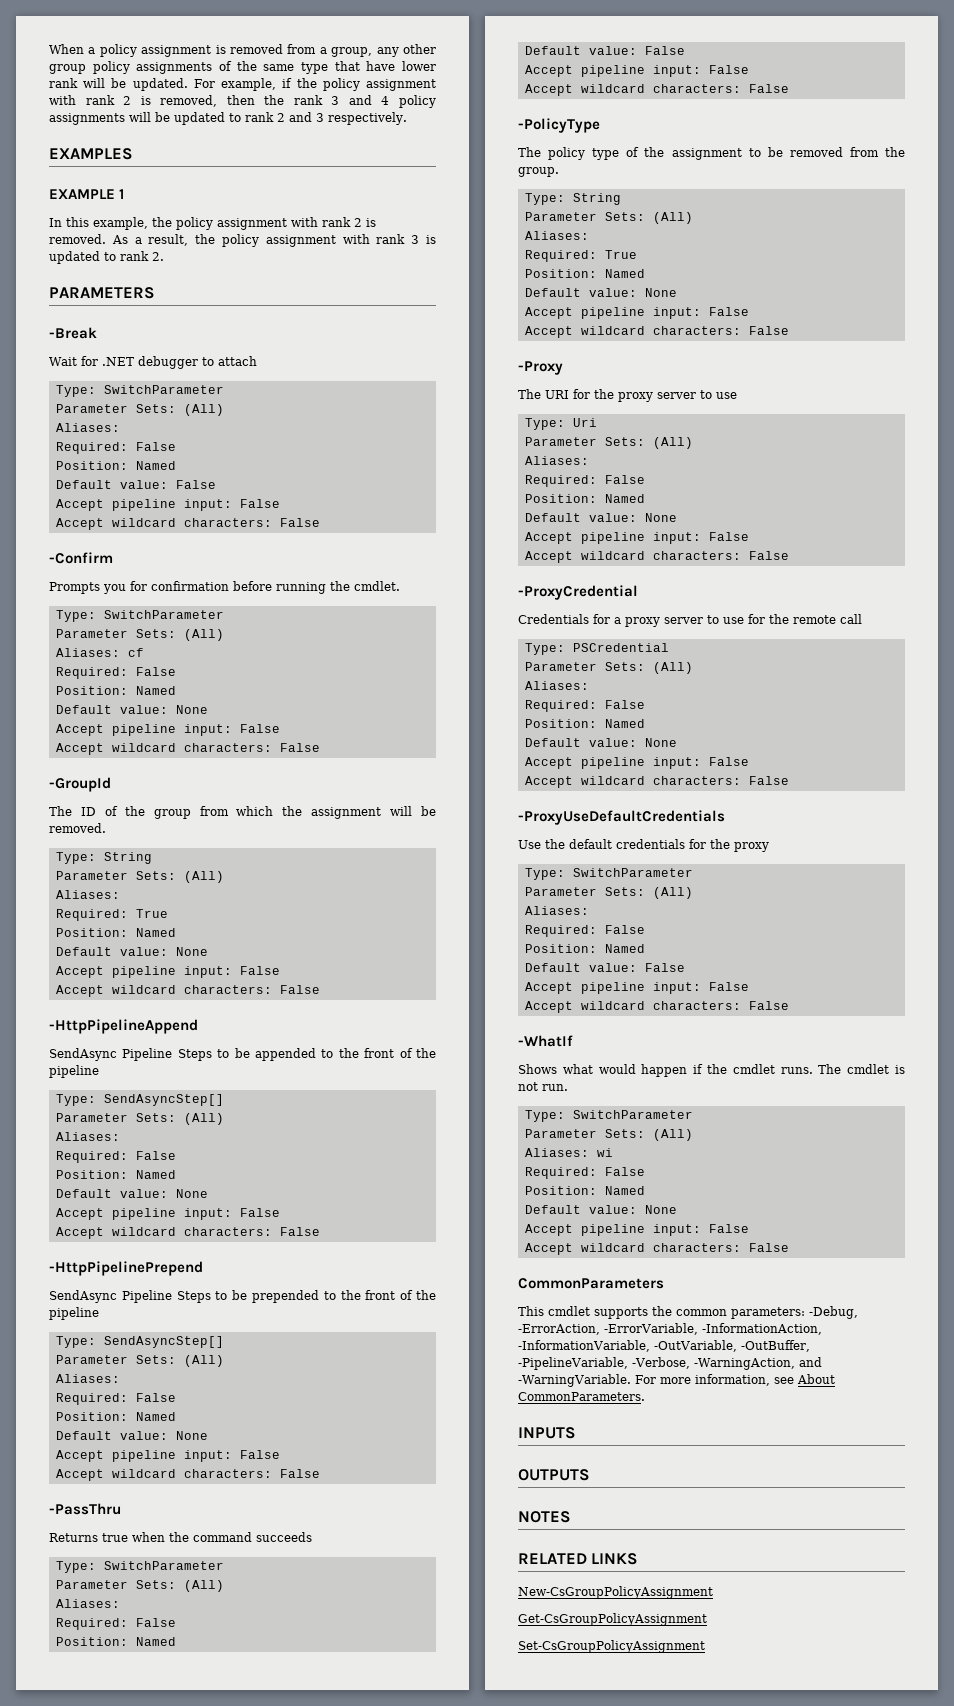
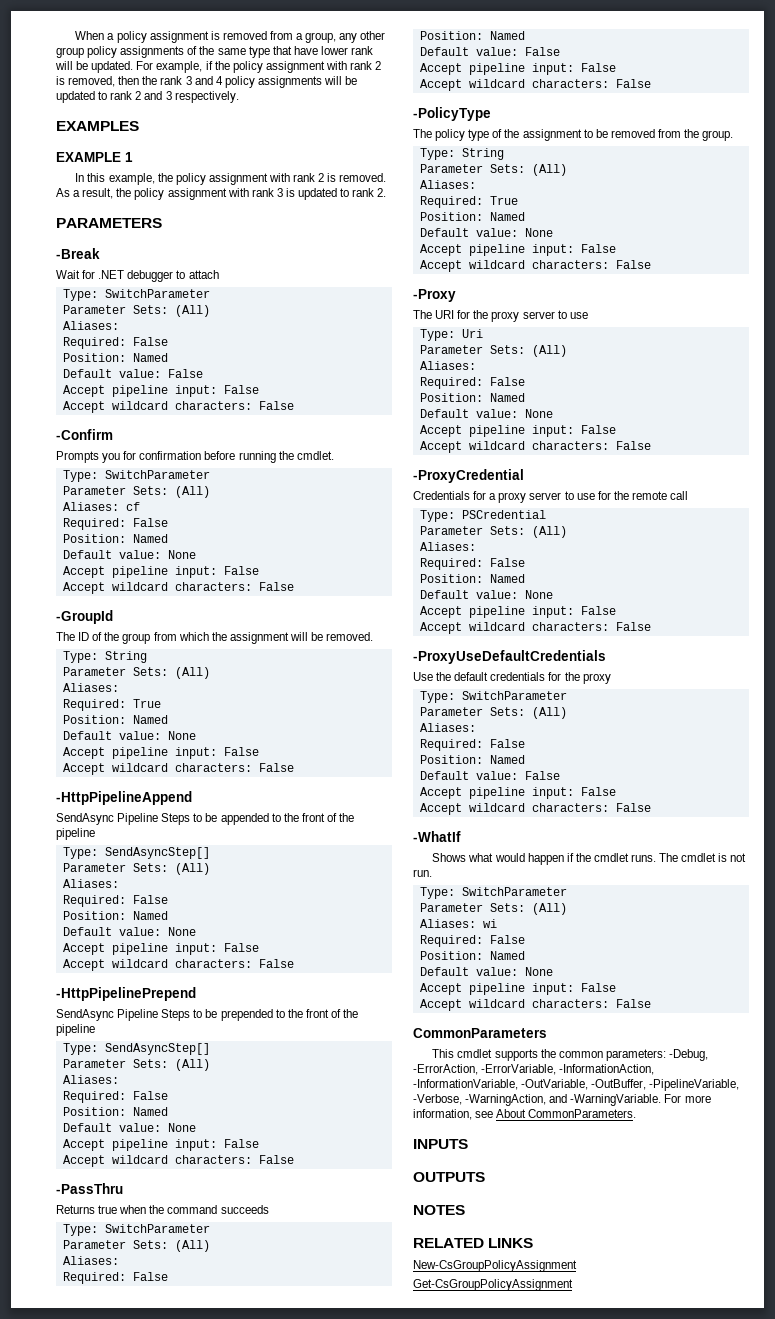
- Set-CsGroupPolicyAssignment

